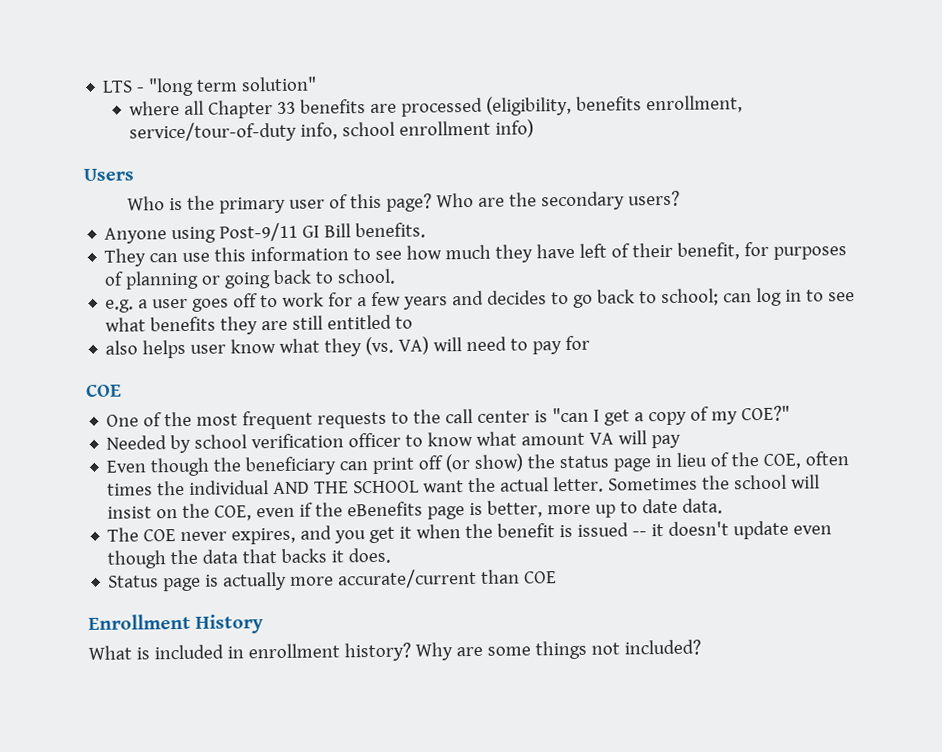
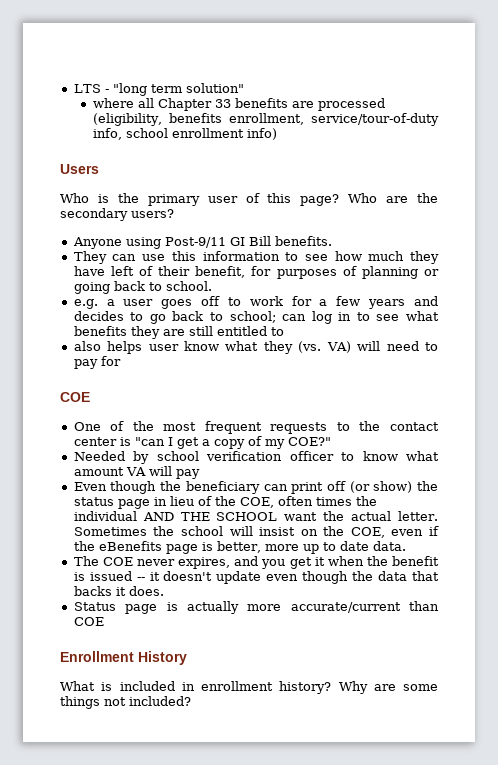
- One of the most frequent requests to the call center is "can I get a copy of my COE?"
+ One of the most frequent requests to the contact center is "can I get a copy of my COE?"

